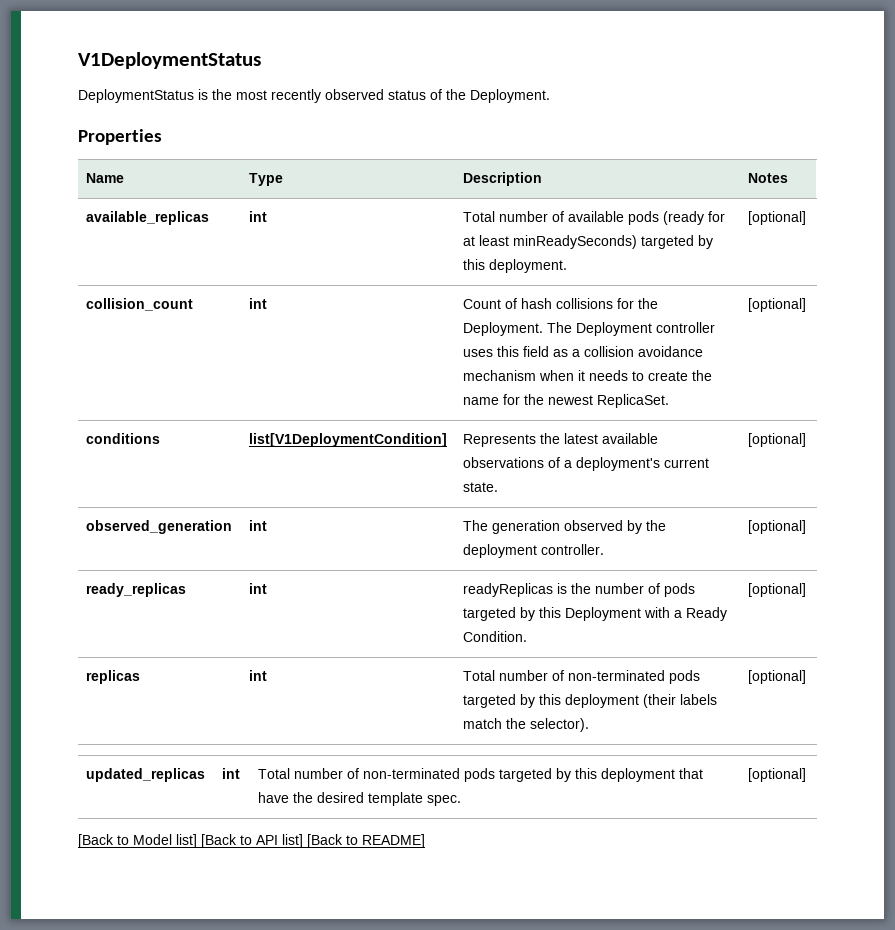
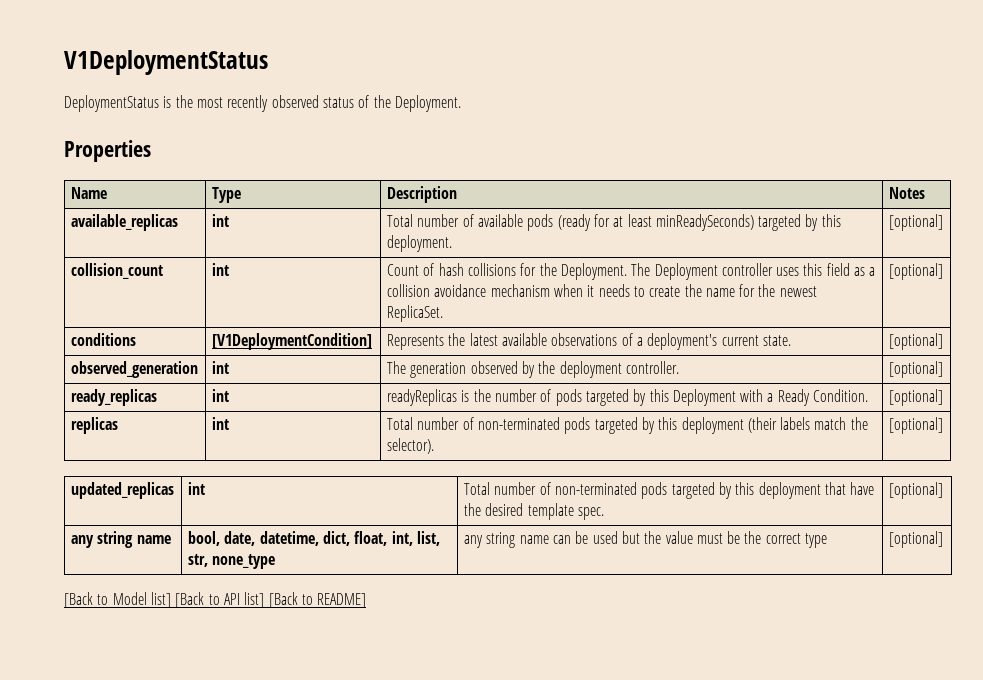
- conditions | list[V1DeploymentCondition] | Represents the latest available observations of a deployment's current state. | [optional]
+ conditions | [V1DeploymentCondition] | Represents the latest available observations of a deployment's current state. | [optional]
+ any string name | bool, date, datetime, dict, float, int, list, str, none_type | any string name can be used but the value must be the correct type | [optional]

